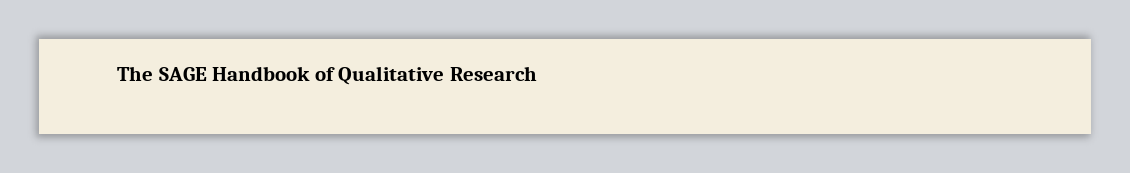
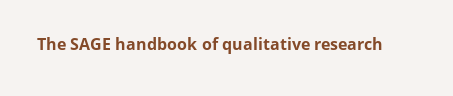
- The SAGE Handbook of Qualitative Research
+ The SAGE handbook of qualitative research

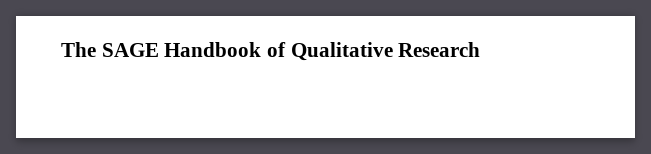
- The SAGE handbook of qualitative research
+ The SAGE Handbook of Qualitative Research

